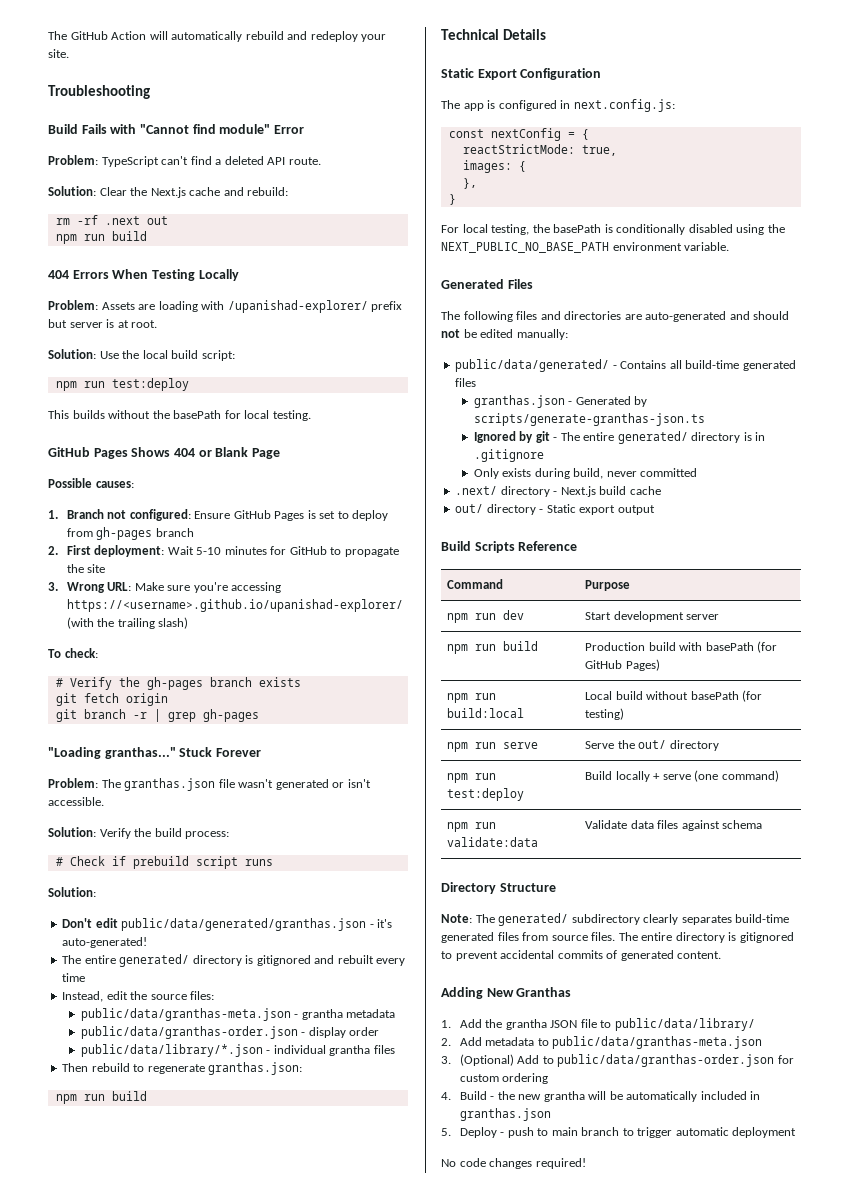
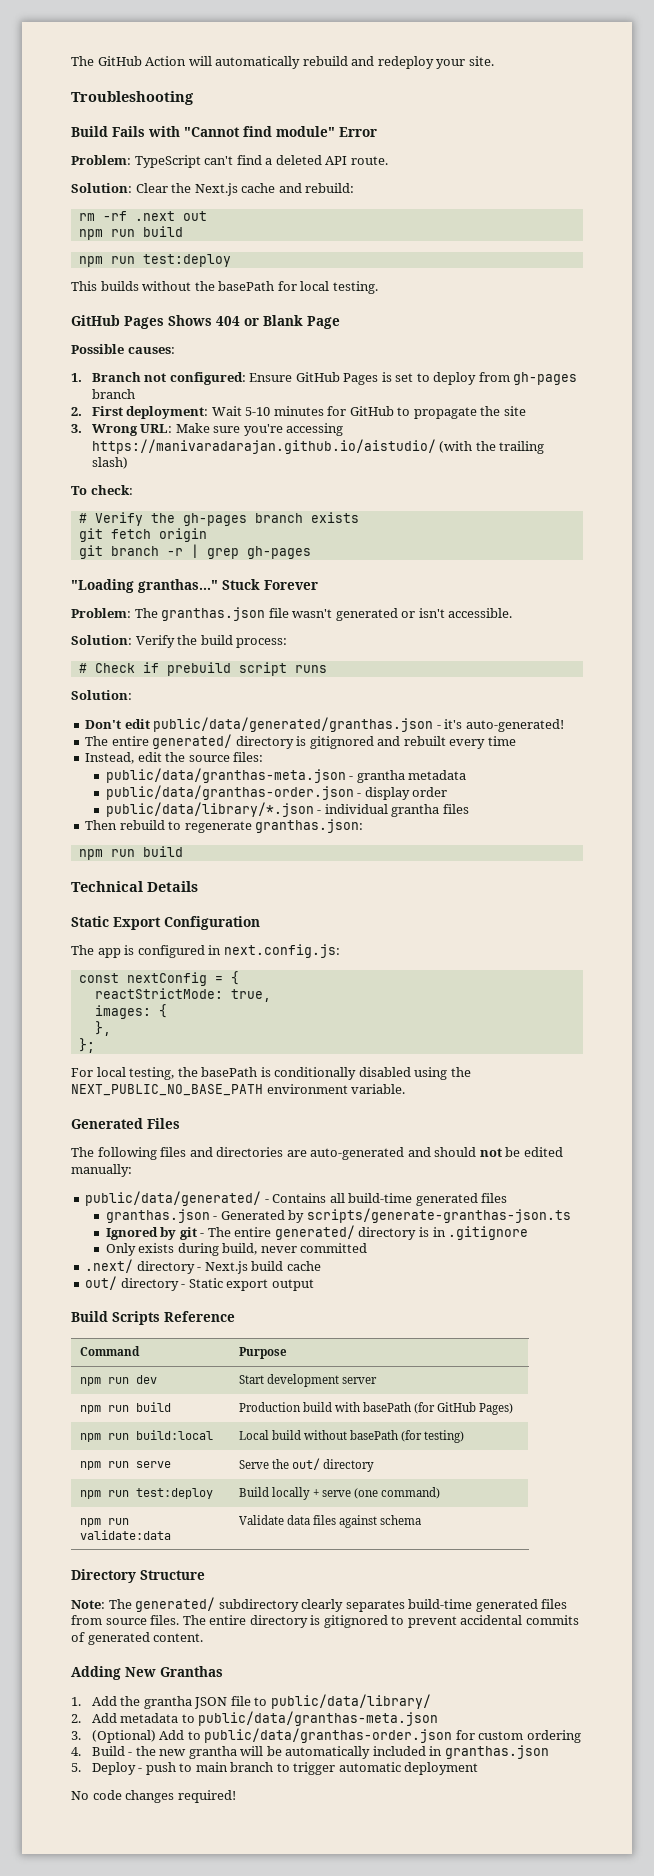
- 404 Errors When Testing Locally
- Problem: Assets are loading with /upanishad-explorer/ prefix but server is at root.
- Solution: Use the local build script:
- 3. Wrong URL: Make sure you're accessing https://<username>.github.io/upanishad-explorer/ (with the trailing slash)
+ 3. Wrong URL: Make sure you're accessing https://manivaradarajan.github.io/aistudio/ (with the trailing slash)
- }
+ };

